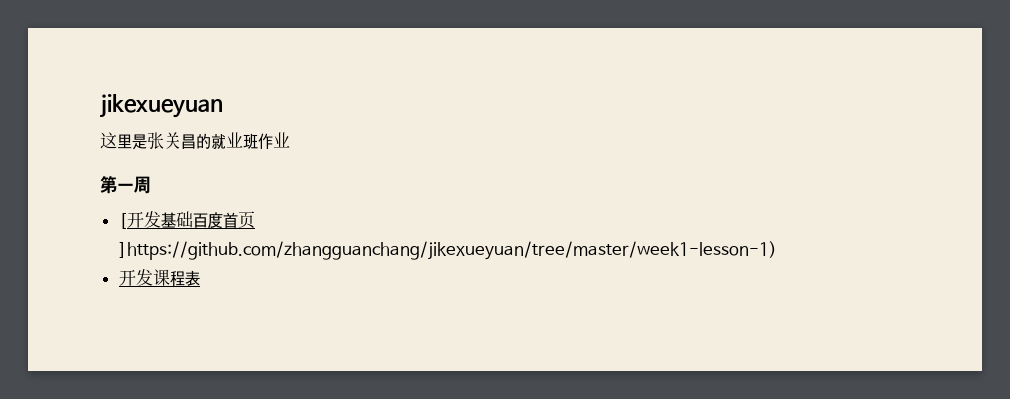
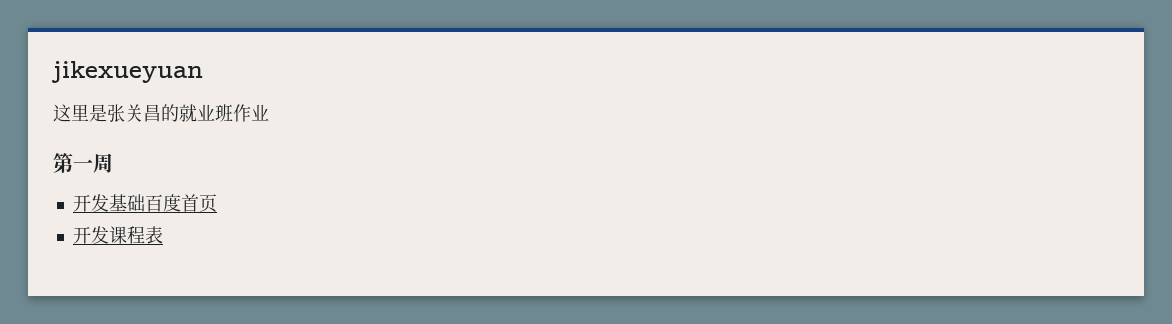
- [开发基础百度首页]https://github.com/zhangguanchang/jikexueyuan/tree/master/week1-lesson-1)
+ 开发基础百度首页

